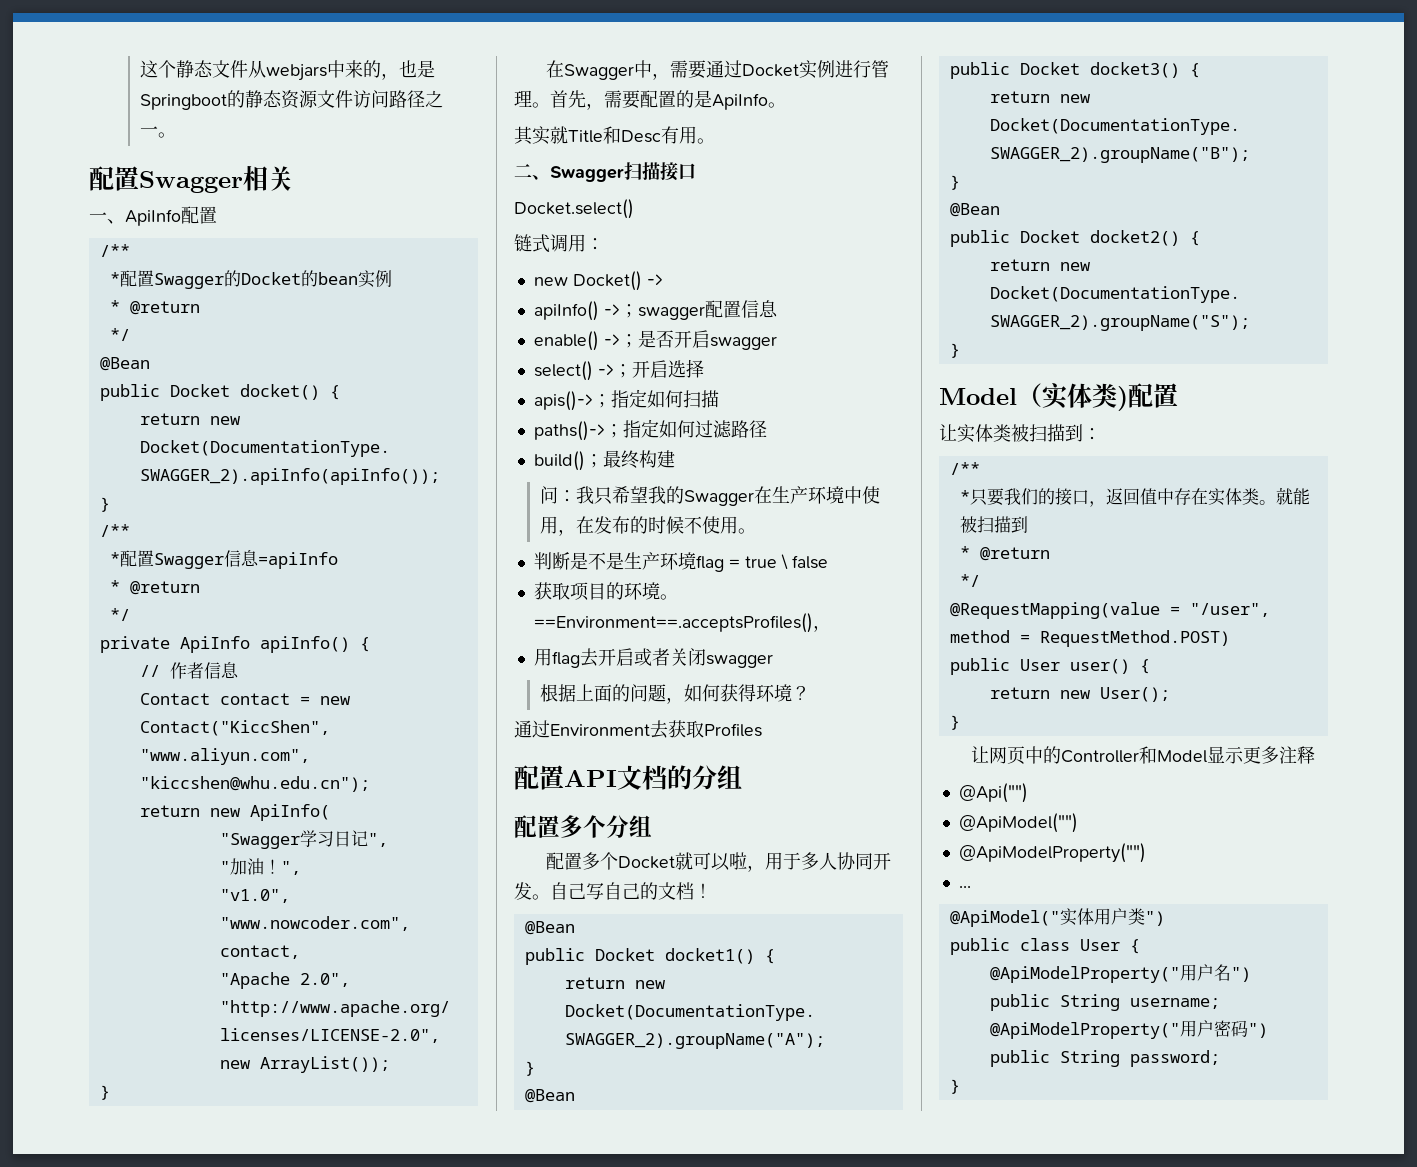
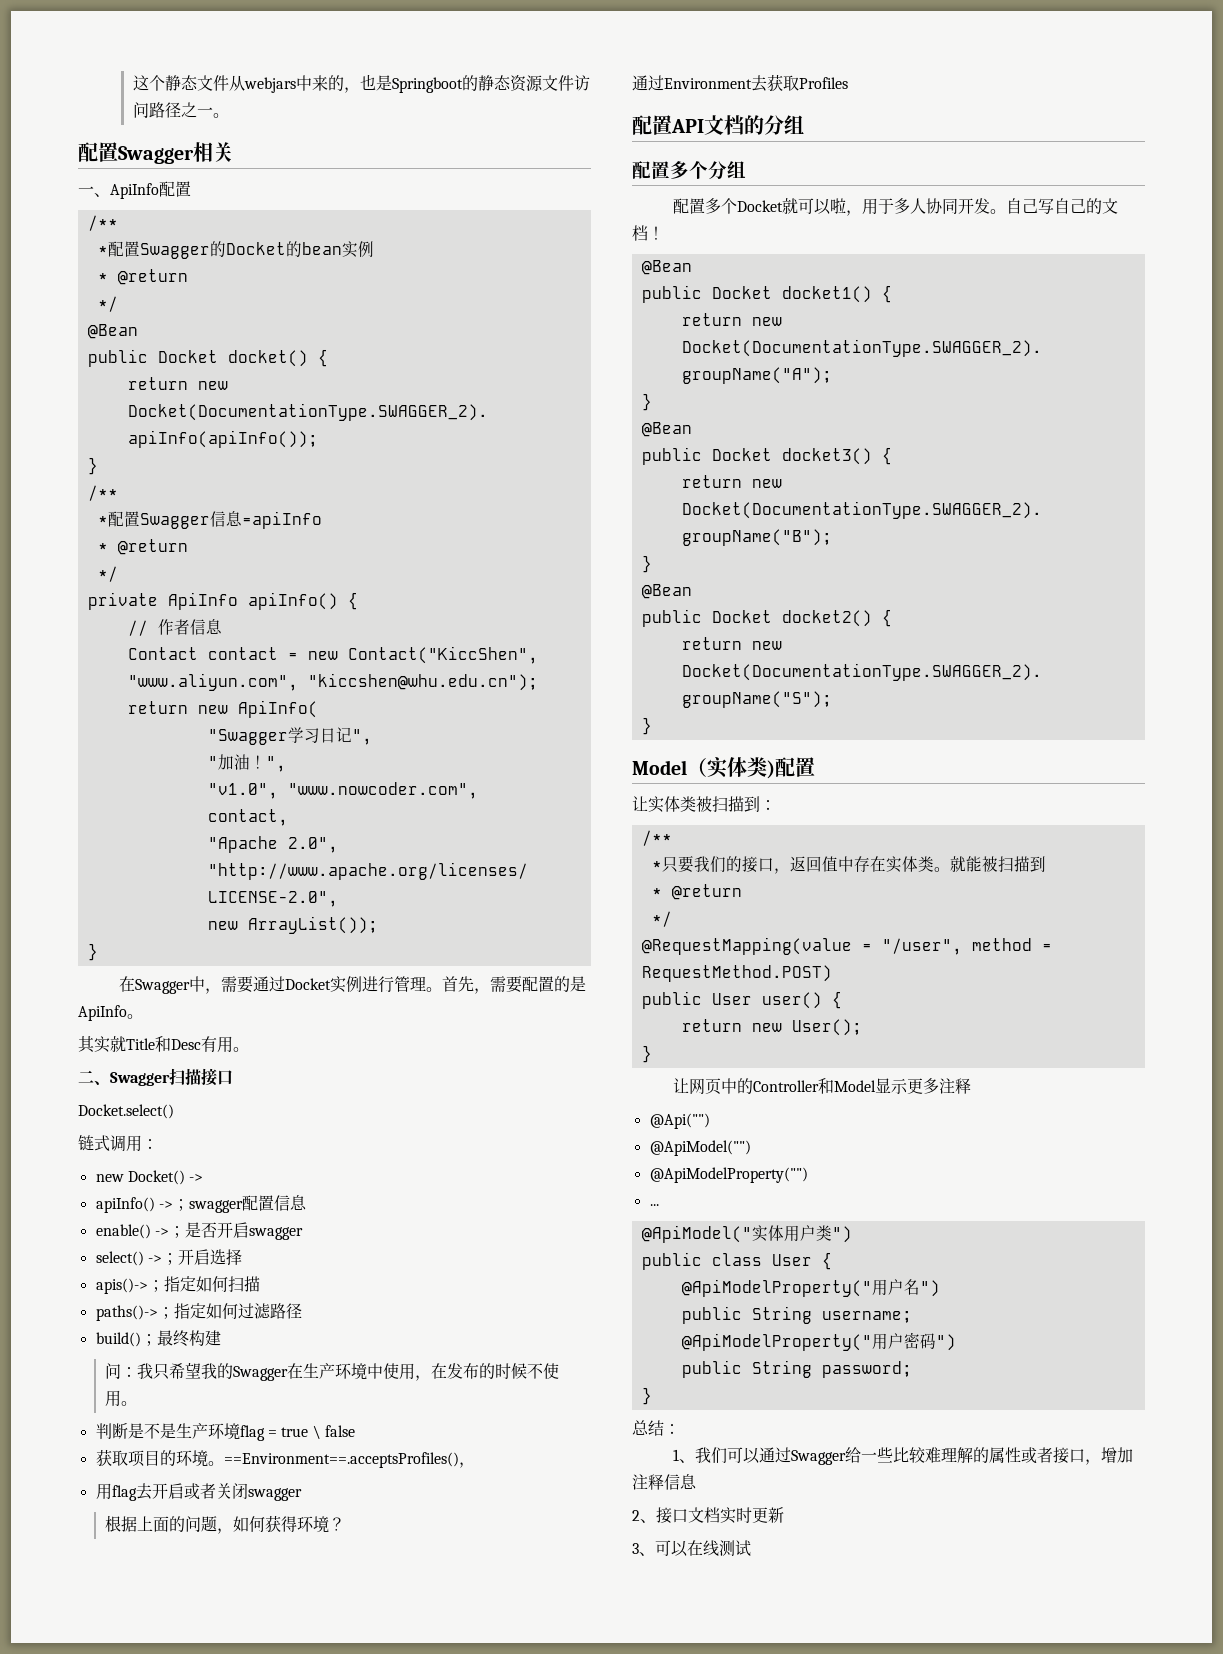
+ 总结：
+ 1、我们可以通过Swagger给一些比较难理解的属性或者接口，增加注释信息
+ 2、接口文档实时更新
+ 3、可以在线测试

